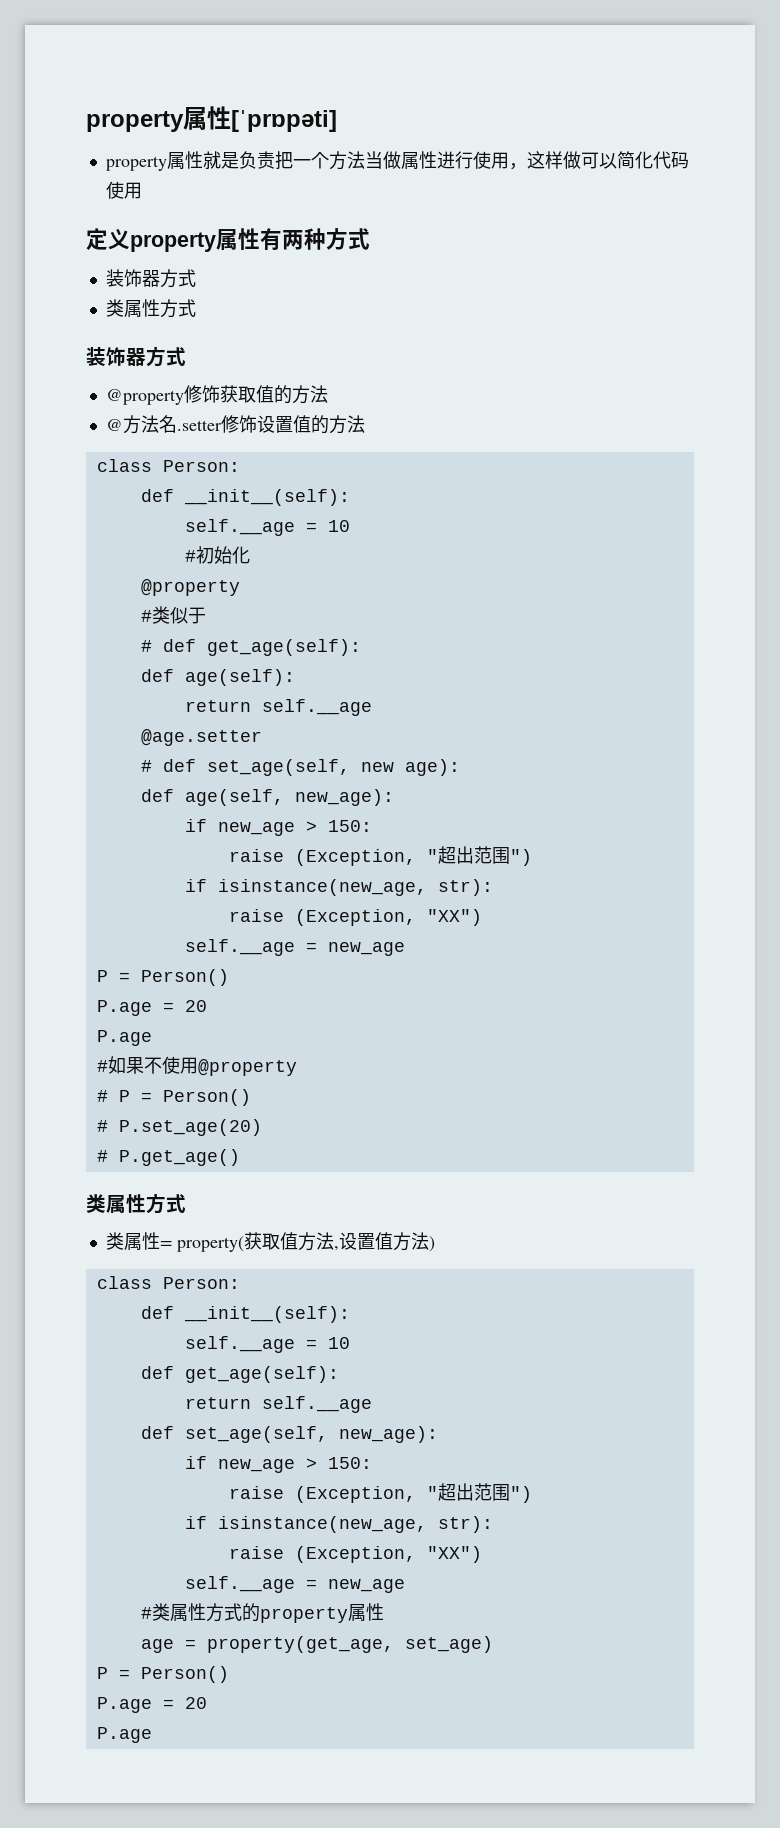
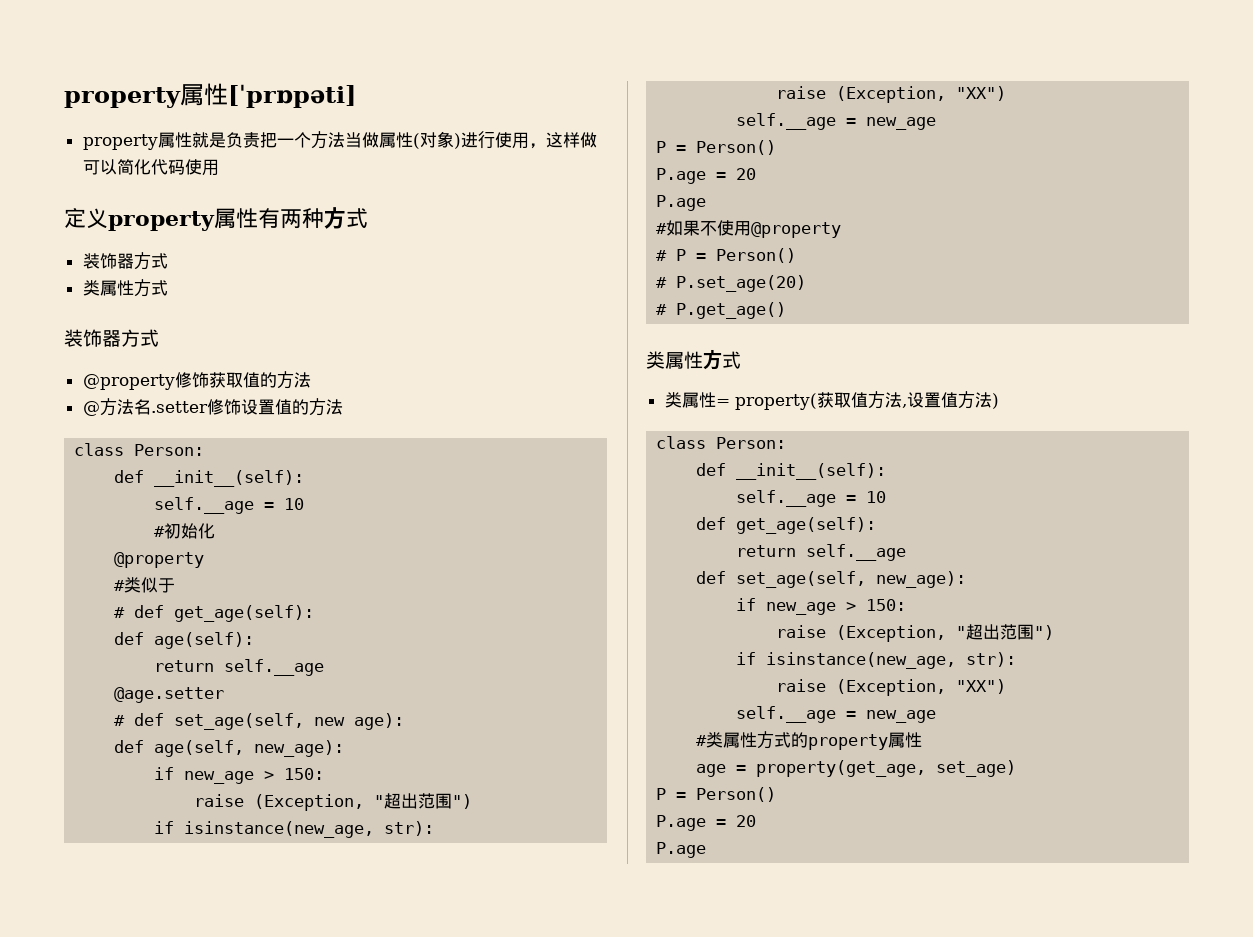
- property属性就是负责把⼀个⽅法当做属性进⾏使⽤，这样做可以简化代码使⽤
+ property属性就是负责把⼀个⽅法当做属性(对象)进⾏使⽤，这样做可以简化代码使⽤

